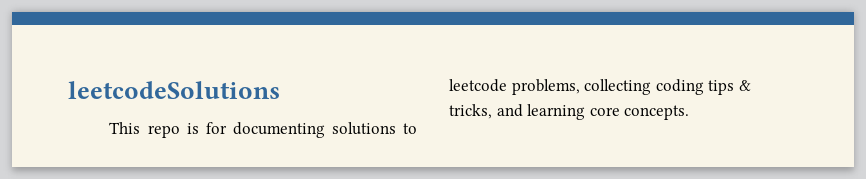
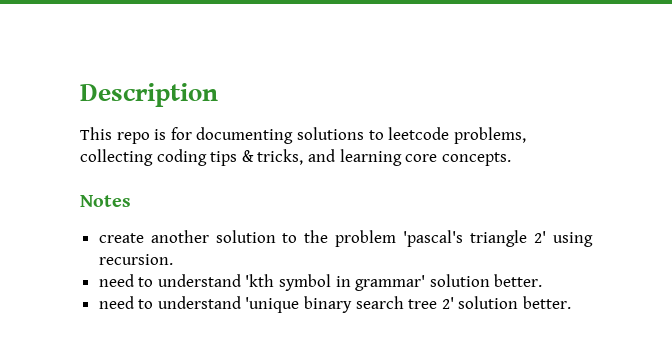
- leetcodeSolutions
+ Description
+ Notes
+ create another solution to the problem 'pascal's triangle 2' using recursion.
+ need to understand 'kth symbol in grammar' solution better.
+ need to understand 'unique binary search tree 2' solution better.

